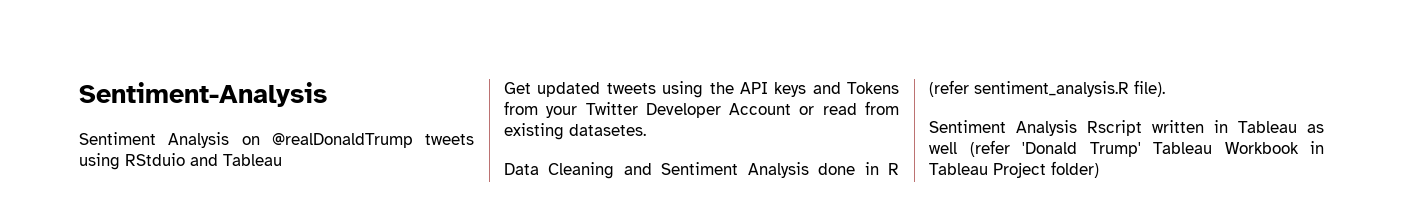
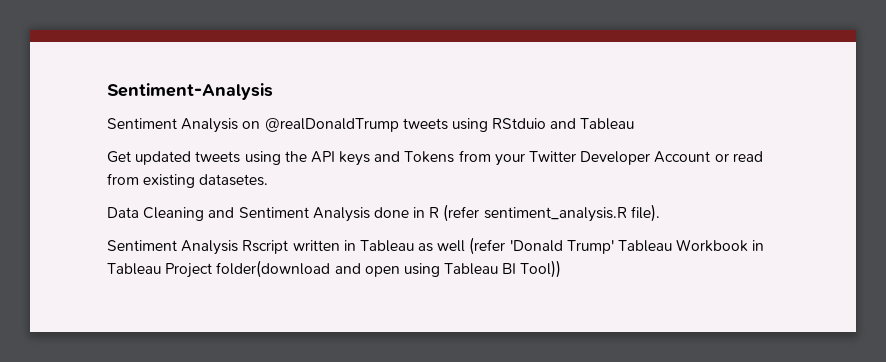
- Sentiment Analysis Rscript written in Tableau as well (refer 'Donald Trump' Tableau Workbook in Tableau Project folder)
+ Sentiment Analysis Rscript written in Tableau as well (refer 'Donald Trump' Tableau Workbook in Tableau Project folder(download and open using Tableau BI Tool))

